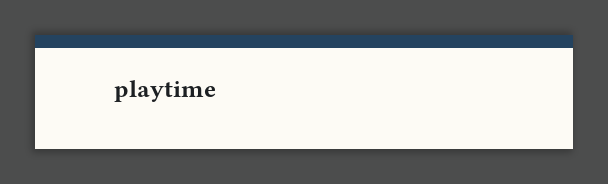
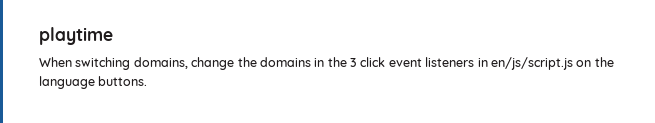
+ When switching domains, change the domains in the 3 click event listeners in en/js/script.js on the language buttons.

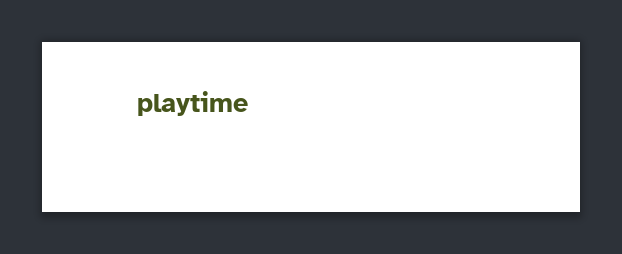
- When switching domains, change the domains in the 3 click event listeners in en/js/script.js on the language buttons.

